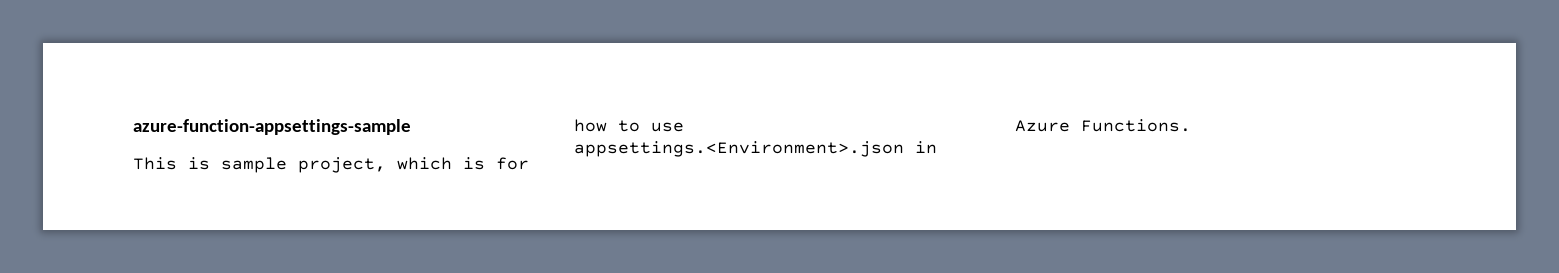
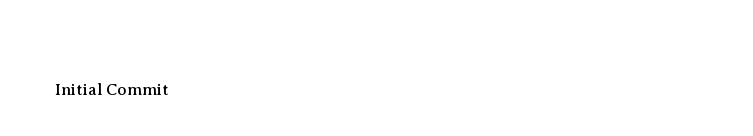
- azure-function-appsettings-sample
- This is sample project, which is for how to use appsettings.<Environment>.json in Azure Functions.
+ Initial Commit

